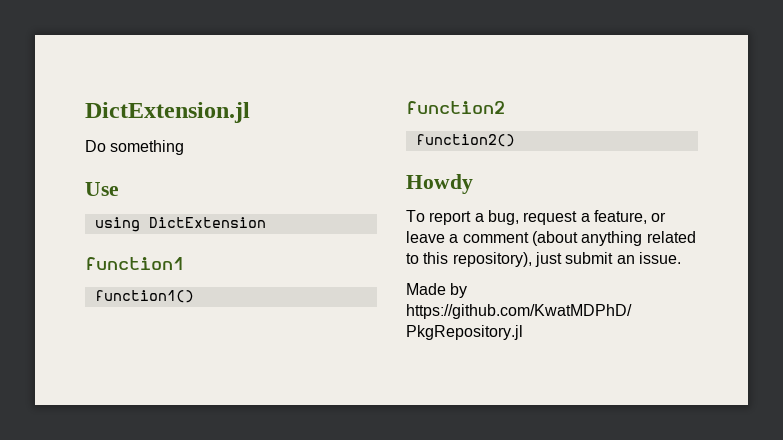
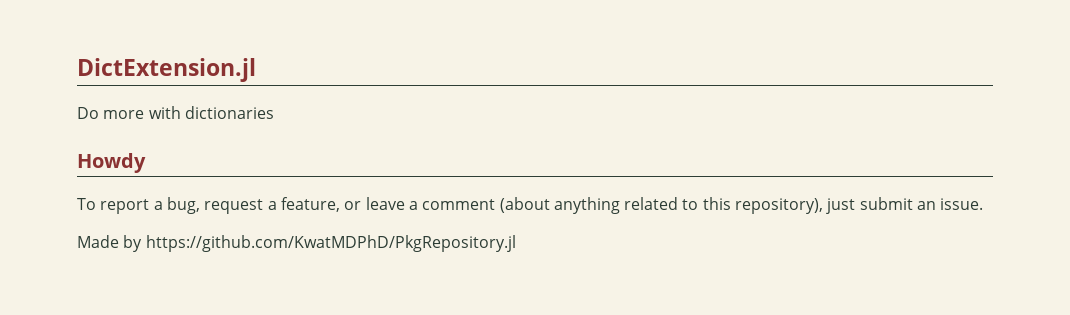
- Do something
- Use
- using DictExtension
- function1
- function1()
- function2
- function2()
+ Do more with dictionaries

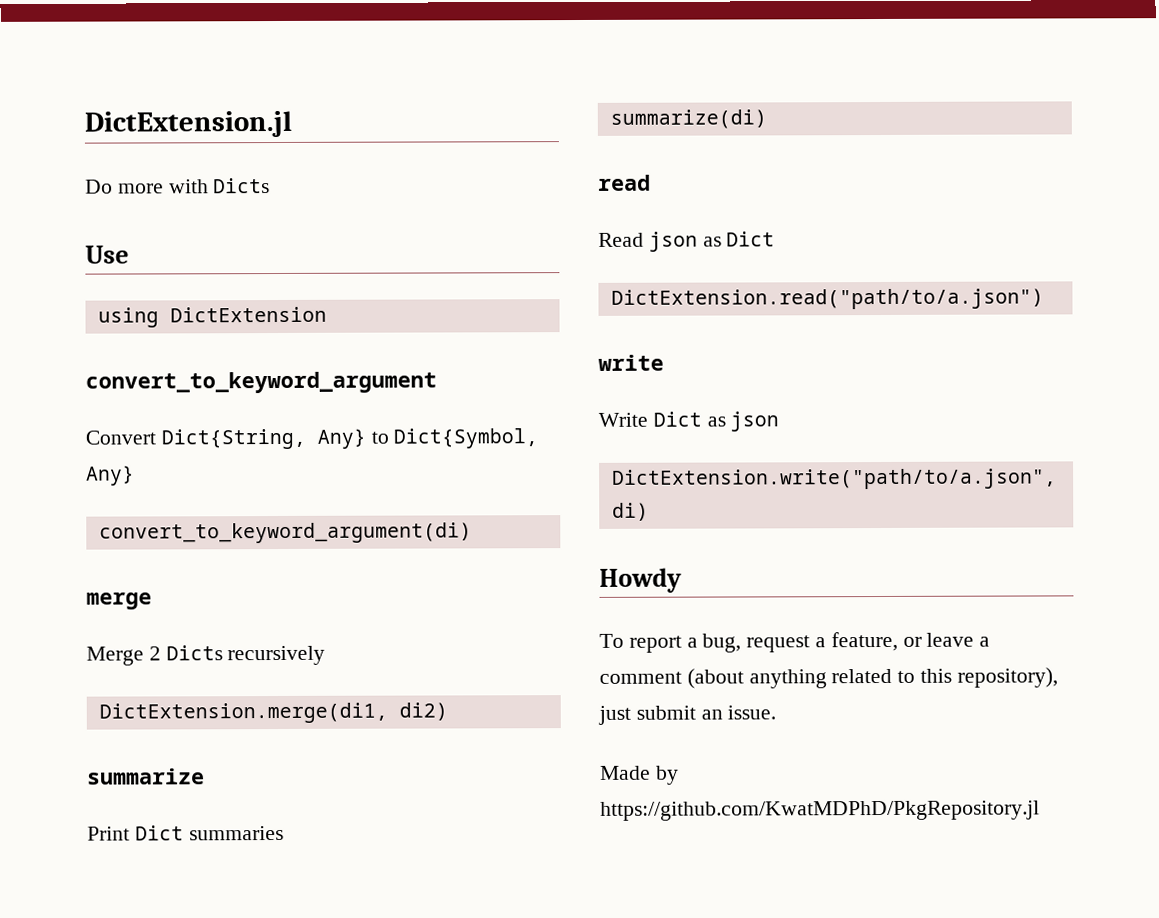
- Do more with dictionaries
+ Do more with Dicts
+ Use
+ using DictExtension
+ convert_to_keyword_argument
+ Convert Dict{String, Any} to Dict{Symbol, Any}
+ convert_to_keyword_argument(di)
+ merge
+ Merge 2 Dicts recursively
+ DictExtension.merge(di1, di2)
+ summarize
+ Print Dict summaries
+ summarize(di)
+ read
+ Read json as Dict
+ DictExtension.read("path/to/a.json")
+ write
+ Write Dict as json
+ DictExtension.write("path/to/a.json", di)

